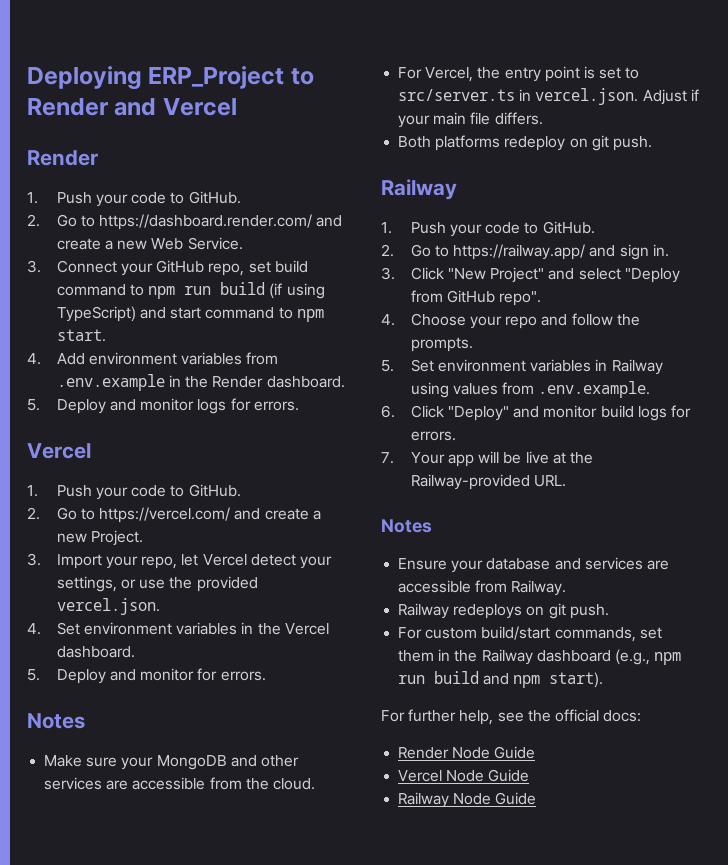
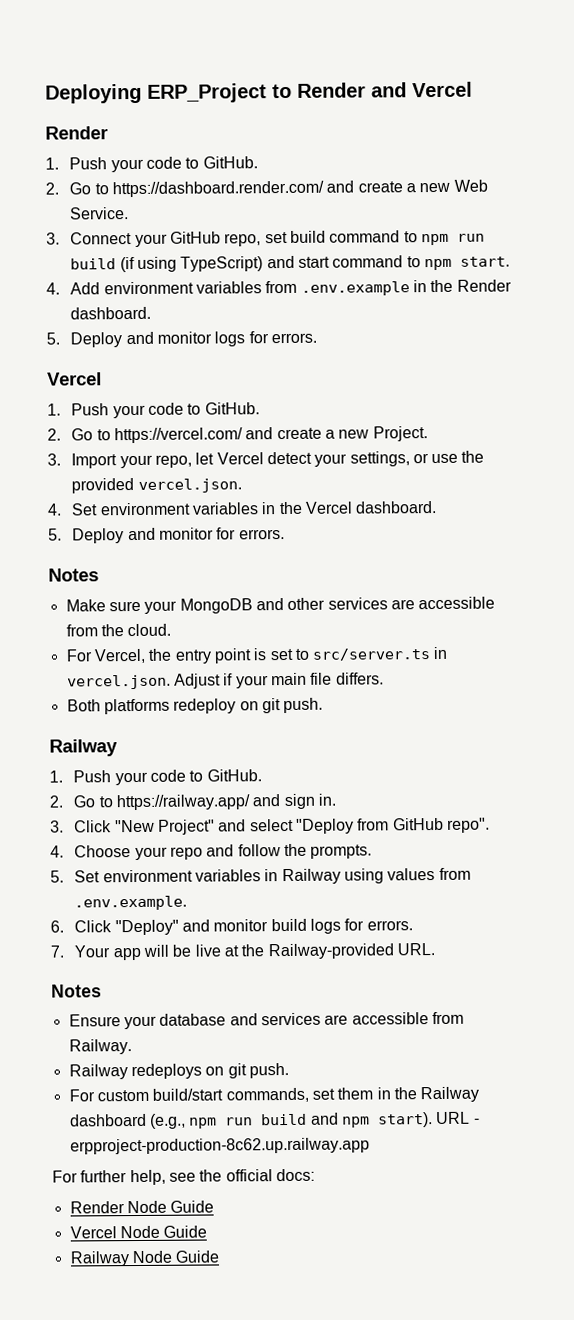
+ URL - erpproject-production-8c62.up.railway.app

